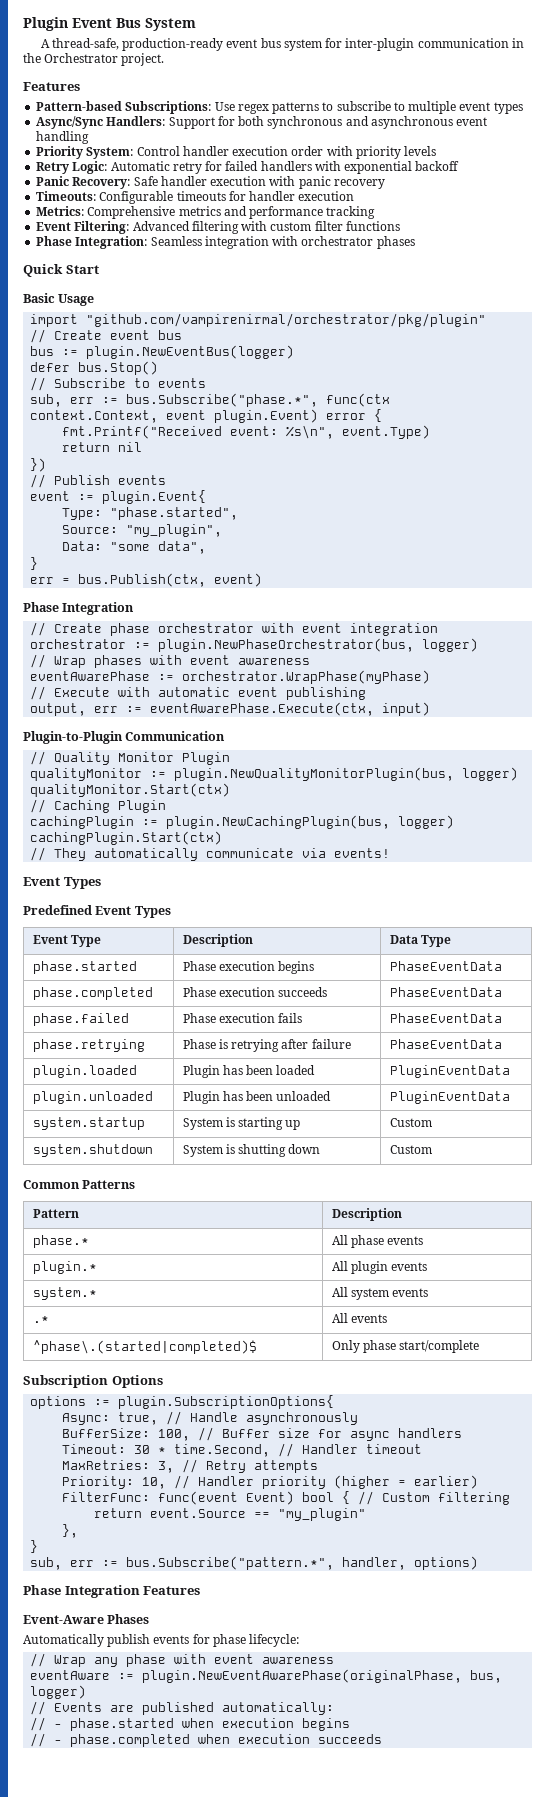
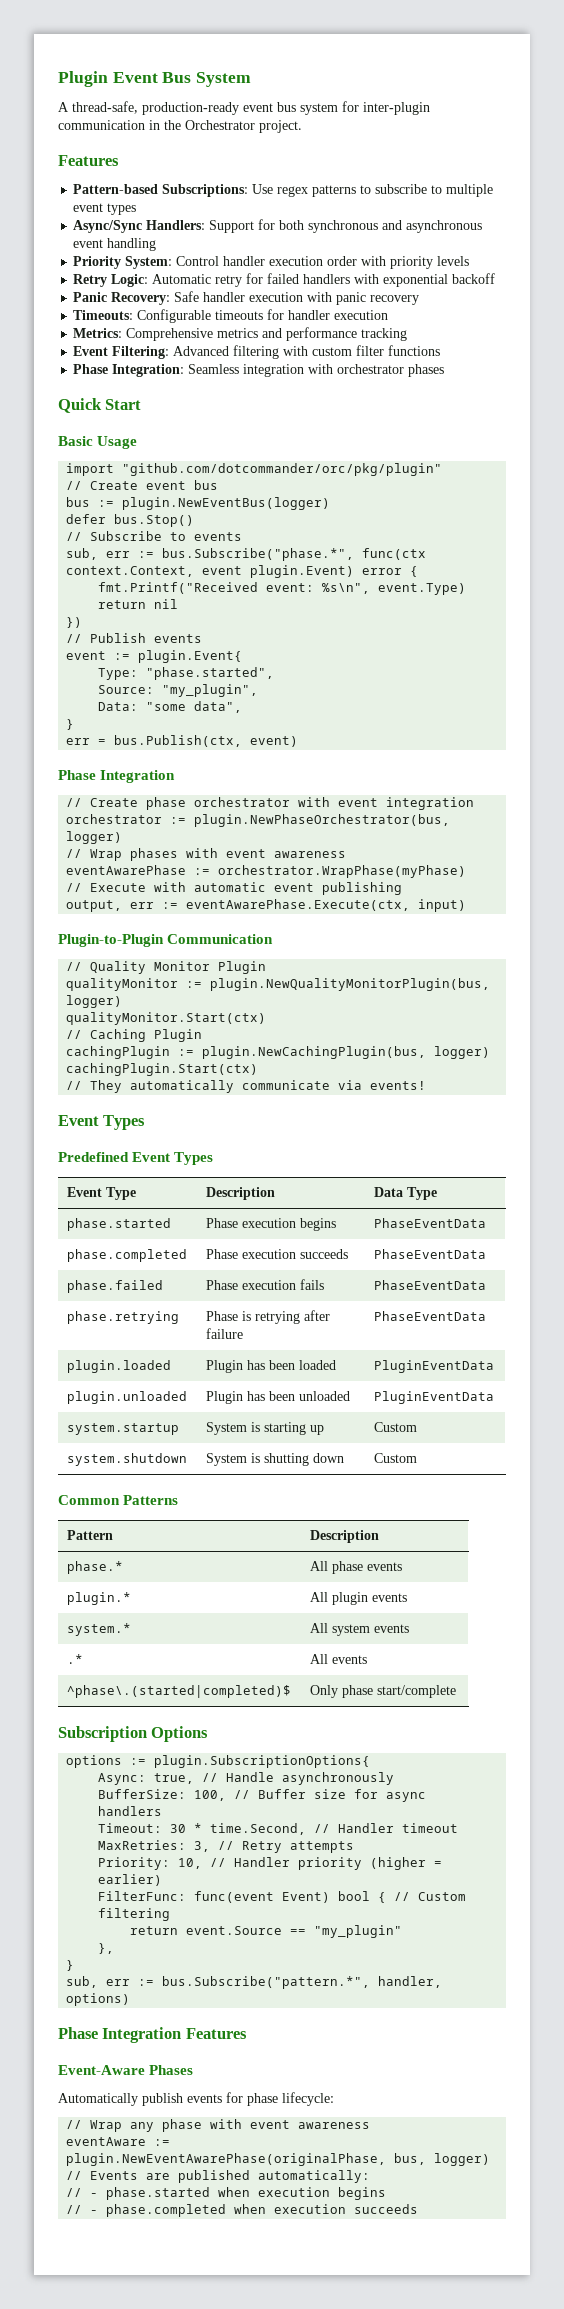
- import "github.com/vampirenirmal/orchestrator/pkg/plugin"
+ import "github.com/dotcommander/orc/pkg/plugin"

